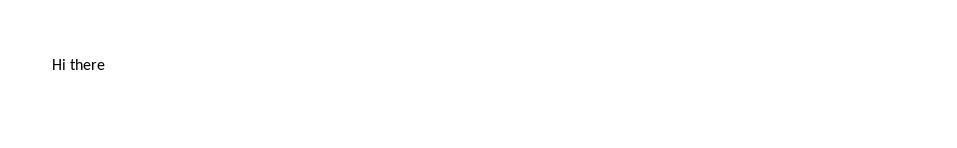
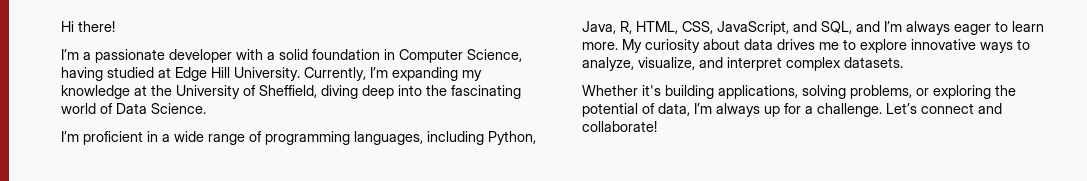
- Hi there
+ Hi there!
+ I’m a passionate developer with a solid foundation in Computer Science, having studied at Edge Hill University. Currently, I’m expanding my knowledge at the University of Sheffield, diving deep into the fascinating world of Data Science.
+ I’m proficient in a wide range of programming languages, including Python, Java, R, HTML, CSS, JavaScript, and SQL, and I’m always eager to learn more. My curiosity about data drives me to explore innovative ways to analyze, visualize, and interpret complex datasets.
+ Whether it's building applications, solving problems, or exploring the potential of data, I’m always up for a challenge. Let’s connect and collaborate!

